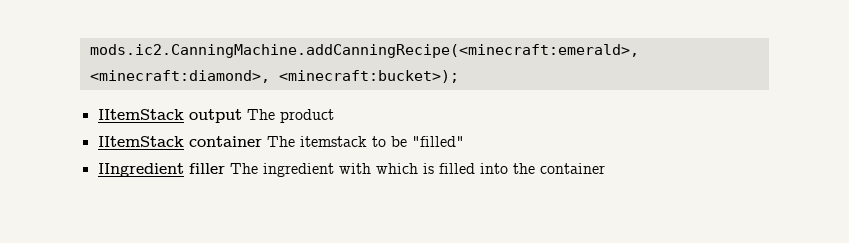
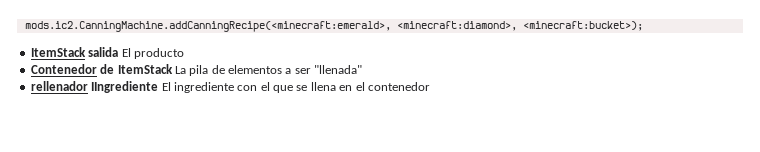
- IItemStack output The product
- IItemStack container The itemstack to be "filled"
- IIngredient filler The ingredient with which is filled into the container
+ ItemStack salida El producto
+ Contenedor de ItemStack La pila de elementos a ser "llenada"
+ rellenador IIngrediente El ingrediente con el que se llena en el contenedor

